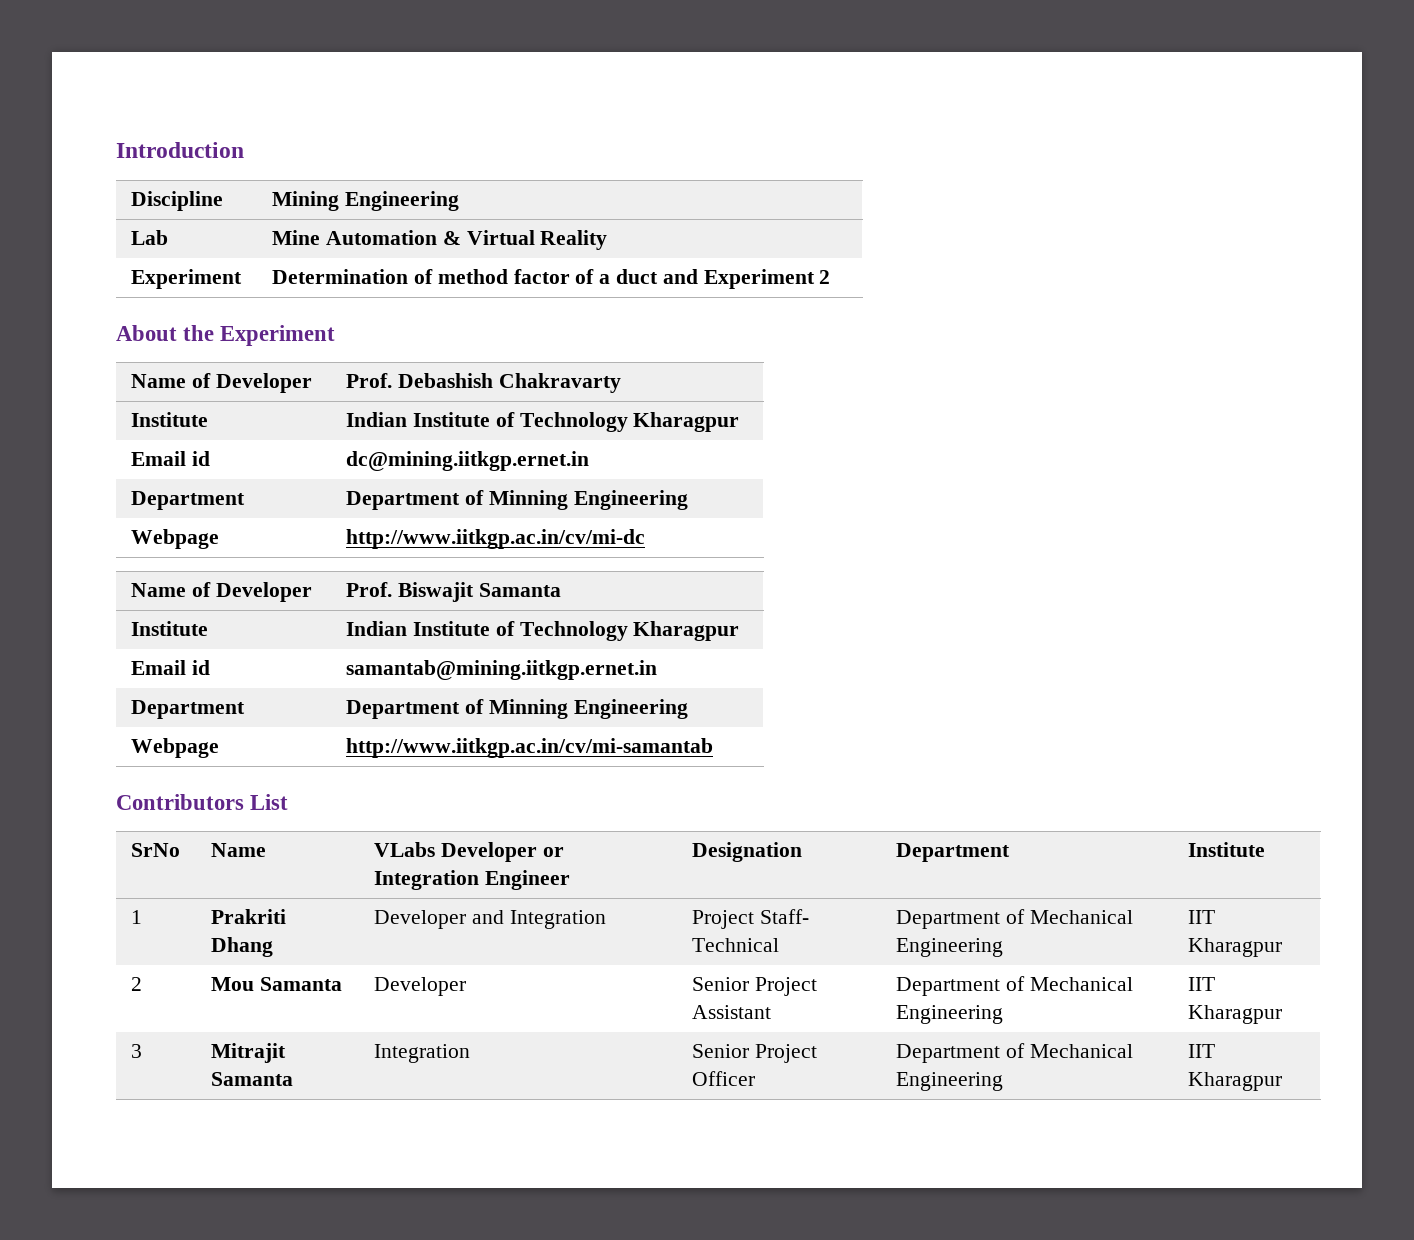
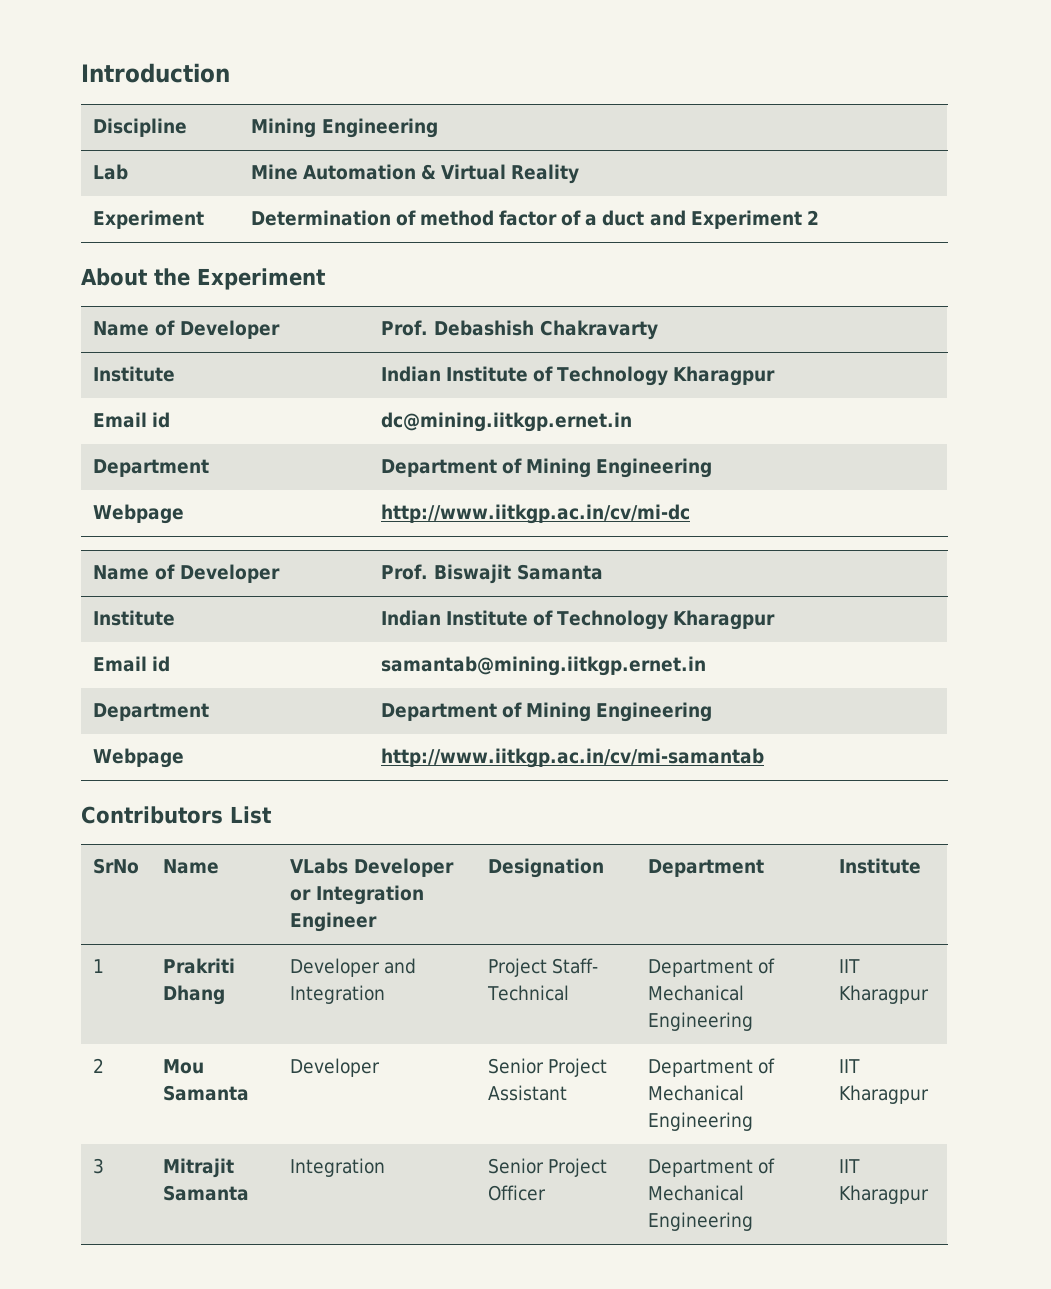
  Email id | dc@mining.iitkgp.ernet.in
- Department | Department of Minning Engineering
+ Department | Department of Mining Engineering
  Email id | samantab@mining.iitkgp.ernet.in
- Department | Department of Minning Engineering
+ Department | Department of Mining Engineering

